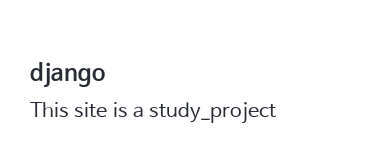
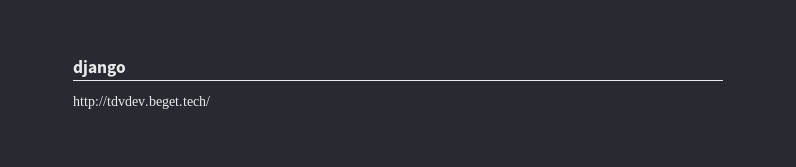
- This site is a study_project
+ http://tdvdev.beget.tech/

